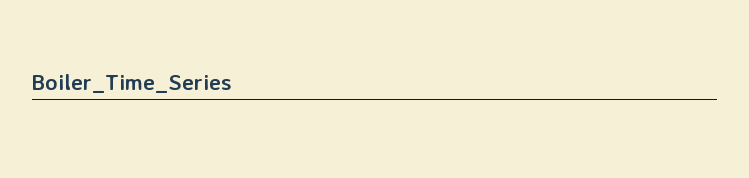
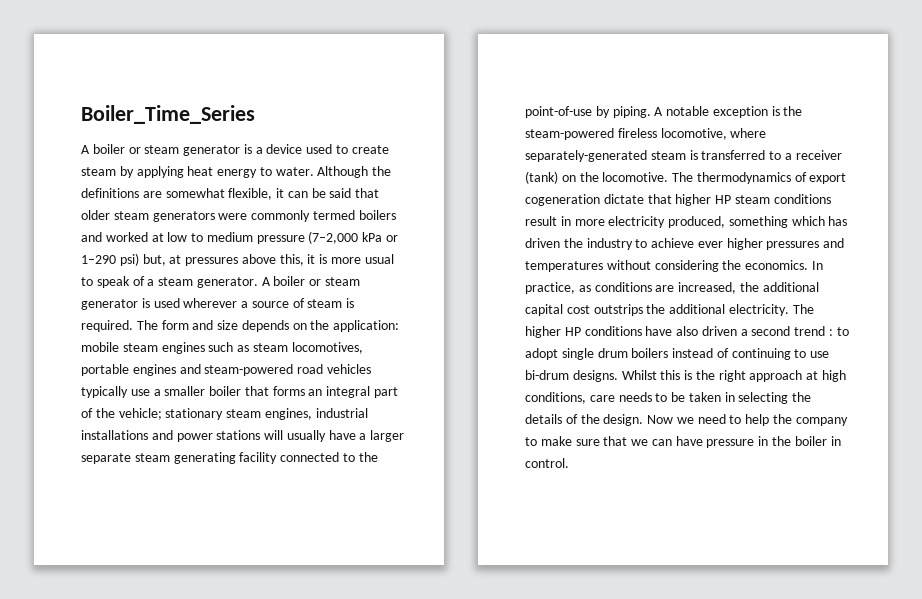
+ A boiler or steam generator is a device used to create steam by applying heat energy to water. Although the definitions are somewhat flexible, it can be said that older steam generators were commonly termed boilers and worked at low to medium pressure (7–2,000 kPa or 1–290 psi) but, at pressures above this, it is more usual to speak of a steam generator. A boiler or steam generator is used wherever a source of steam is required. The form and size depends on the application: mobile steam engines such as steam locomotives, portable engines and steam-powered road vehicles typically use a smaller boiler that forms an integral part of the vehicle; stationary steam engines, industrial installations and power stations will usually have a larger separate steam generating facility connected to the point-of-use by piping. A notable exception is the steam-powered fireless locomotive, where separately-generated steam is transferred to a receiver (tank) on the locomotive. The thermodynamics of export cogeneration dictate that higher HP steam conditions result in more electricity produced, something which has driven the industry to achieve ever higher pressures and temperatures without considering the economics. In practice, as conditions are increased, the additional capital cost outstrips the additional electricity. The higher HP conditions have also driven a second trend : to adopt single drum boilers instead of continuing to use bi-drum designs. Whilst this is the right approach at high conditions, care needs to be taken in selecting the details of the design. Now we need to help the company to make sure that we can have pressure in the boiler in control.

